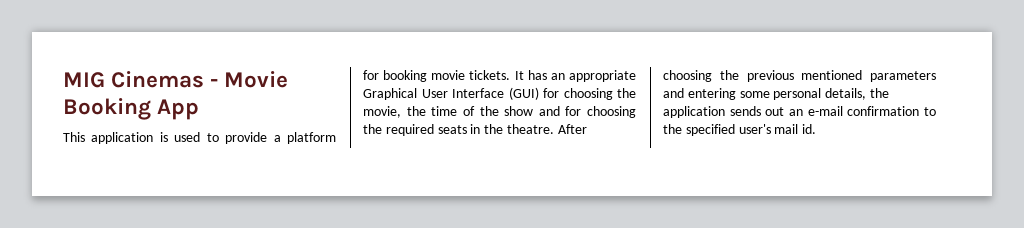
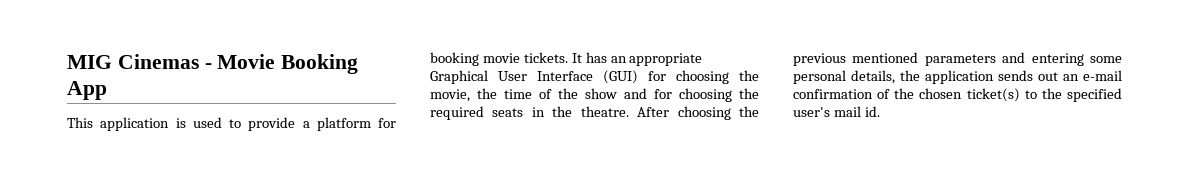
- After choosing the previous mentioned parameters and entering some personal details, the application sends out an e-mail confirmation to the specified user's mail id.
+ After choosing the previous mentioned parameters and entering some personal details, the application sends out an e-mail confirmation of the chosen ticket(s) to the specified user's mail id.

